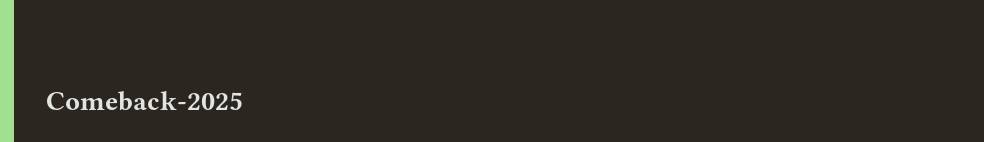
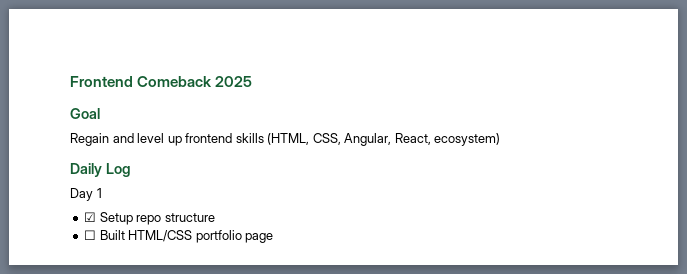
- Comeback-2025
+ Frontend Comeback 2025
+ Goal
+ Regain and level up frontend skills (HTML, CSS, Angular, React, ecosystem)
+ Daily Log
+ Day 1
+ ☑ Setup repo structure
+ ☐ Built HTML/CSS portfolio page

